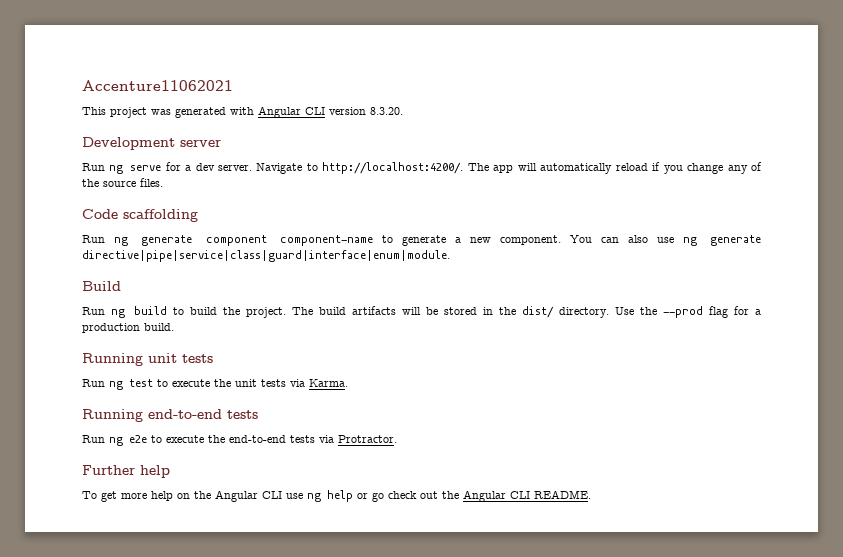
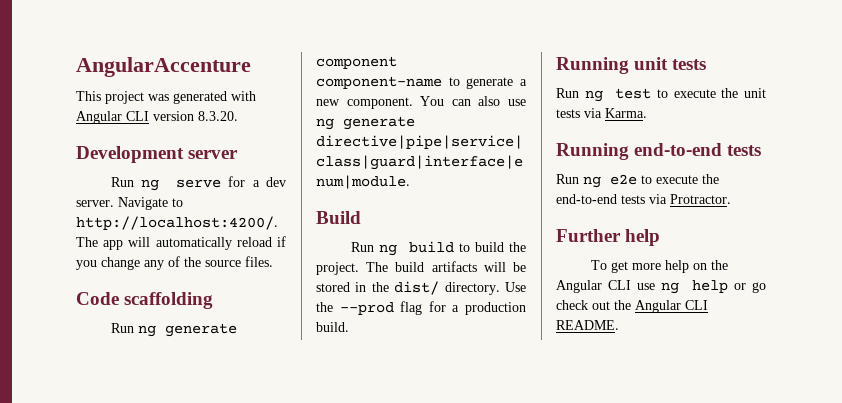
- Accenture11062021
+ AngularAccenture

